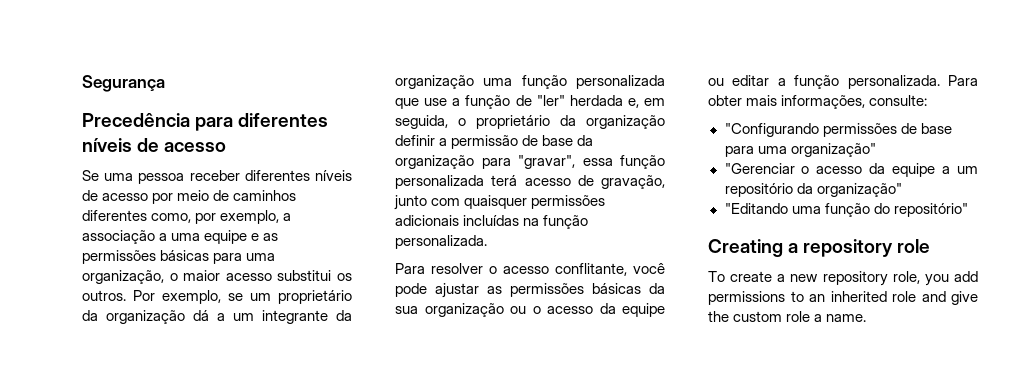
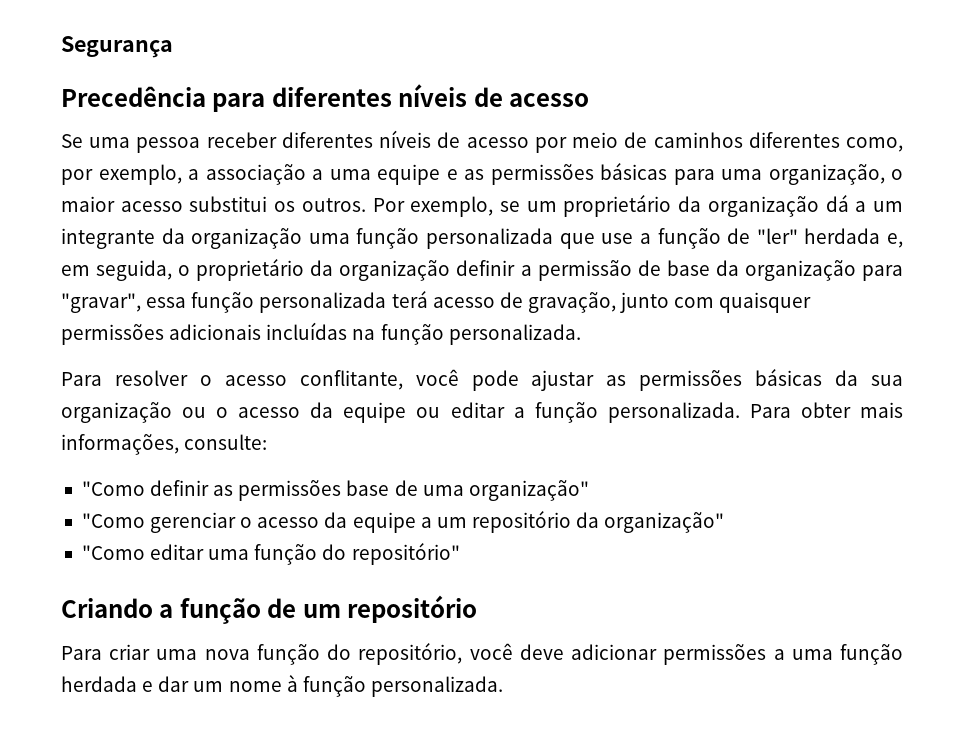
- "Configurando permissões de base para uma organização"
+ "Como definir as permissões base de uma organização"
- "Gerenciar o acesso da equipe a um repositório da organização"
+ "Como gerenciar o acesso da equipe a um repositório da organização"
- "Editando uma função do repositório"
+ "Como editar uma função do repositório"
- Creating a repository role
- To create a new repository role, you add permissions to an inherited role and give the custom role a name.
+ Criando a função de um repositório
+ Para criar uma nova função do repositório, você deve adicionar permissões a uma função herdada e dar um nome à função personalizada.

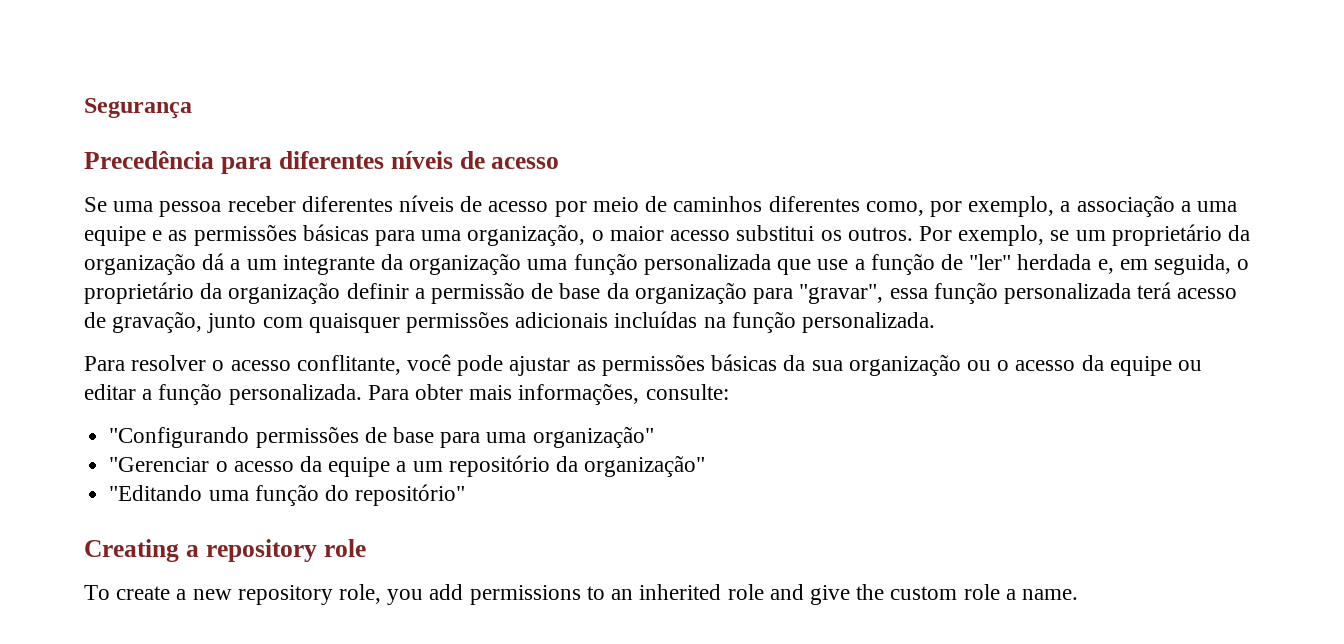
- "Como definir as permissões base de uma organização"
+ "Configurando permissões de base para uma organização"
- "Como gerenciar o acesso da equipe a um repositório da organização"
+ "Gerenciar o acesso da equipe a um repositório da organização"
- "Como editar uma função do repositório"
+ "Editando uma função do repositório"
- Criando a função de um repositório
- Para criar uma nova função do repositório, você deve adicionar permissões a uma função herdada e dar um nome à função personalizada.
+ Creating a repository role
+ To create a new repository role, you add permissions to an inherited role and give the custom role a name.

